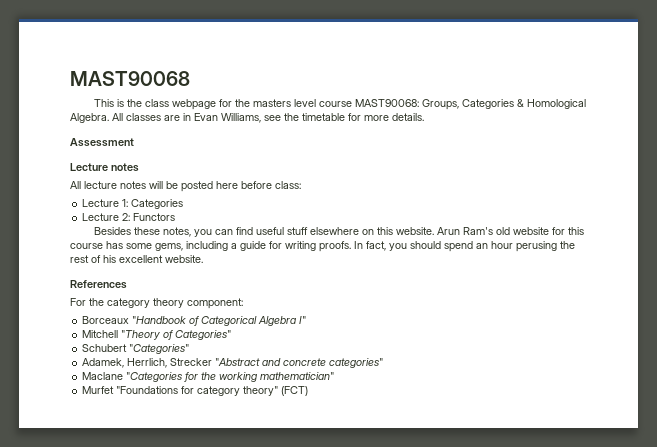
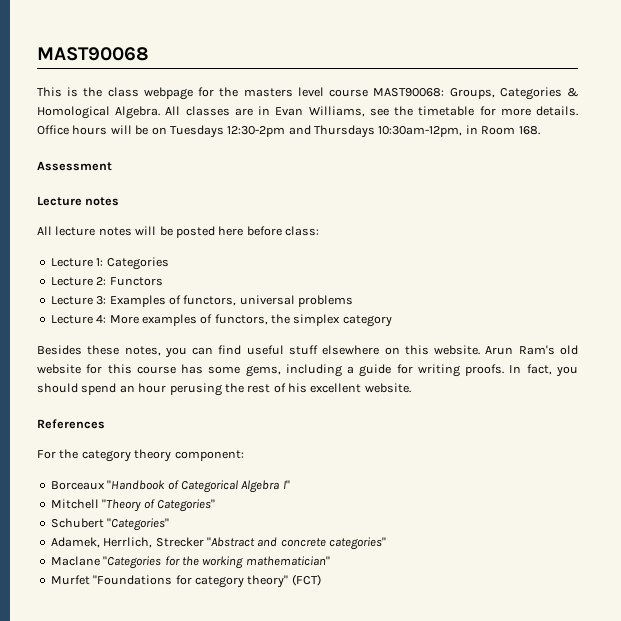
+ Office hours will be on Tuesdays 12:30-2pm and Thursdays 10:30am-12pm, in Room 168.
+ Lecture 3: Examples of functors, universal problems
+ Lecture 4: More examples of functors, the simplex category

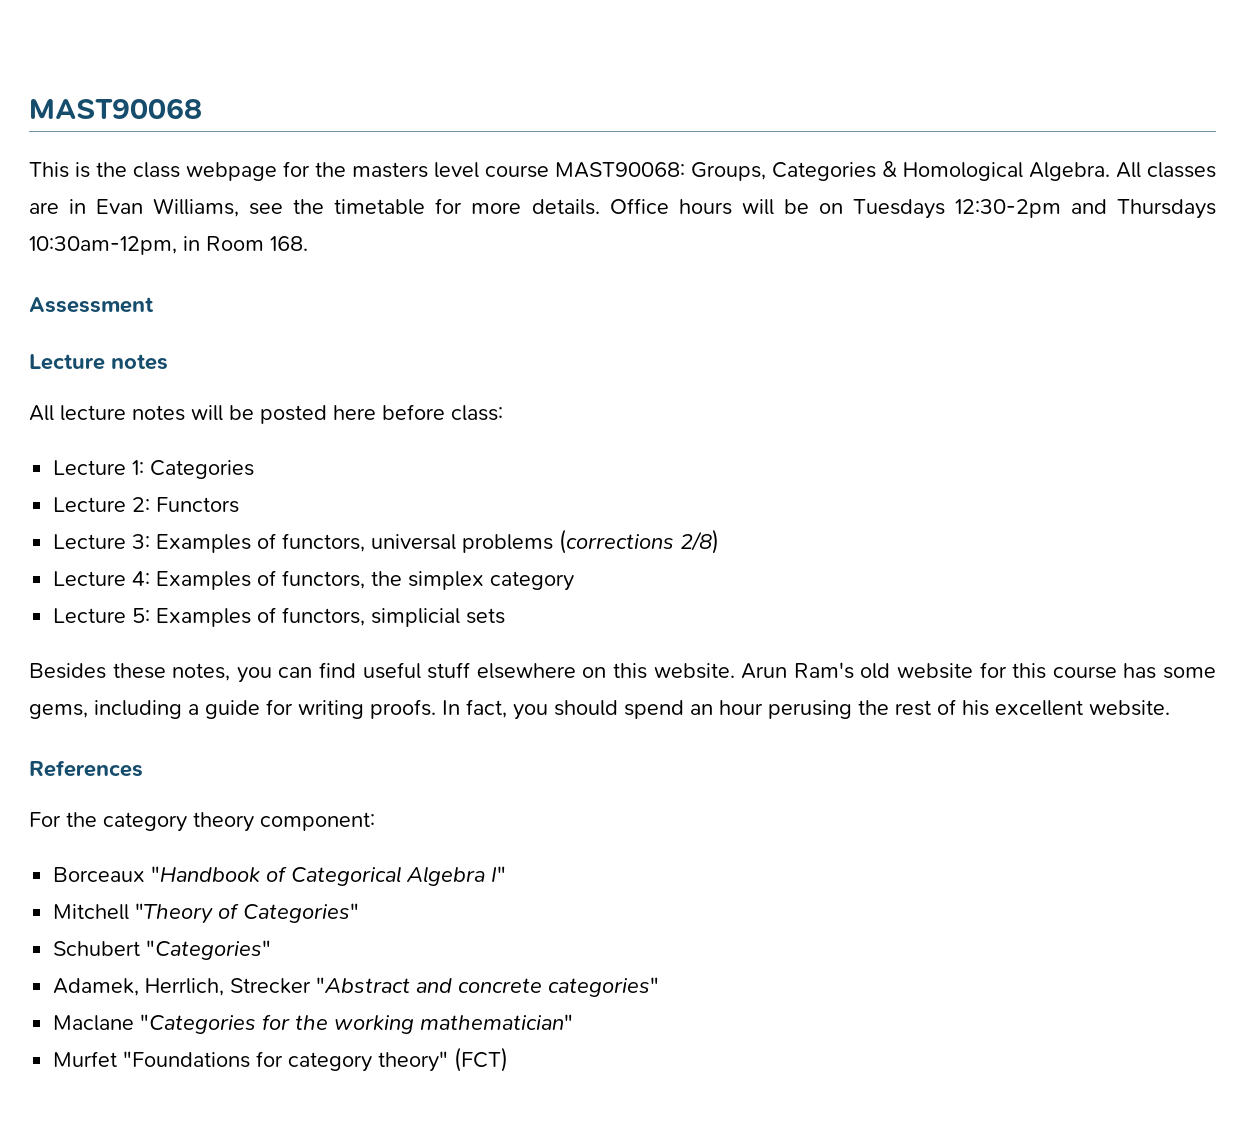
- Lecture 3: Examples of functors, universal problems
+ Lecture 3: Examples of functors, universal problems (corrections 2/8)
- Lecture 4: More examples of functors, the simplex category
+ Lecture 4: Examples of functors, the simplex category
+ Lecture 5: Examples of functors, simplicial sets

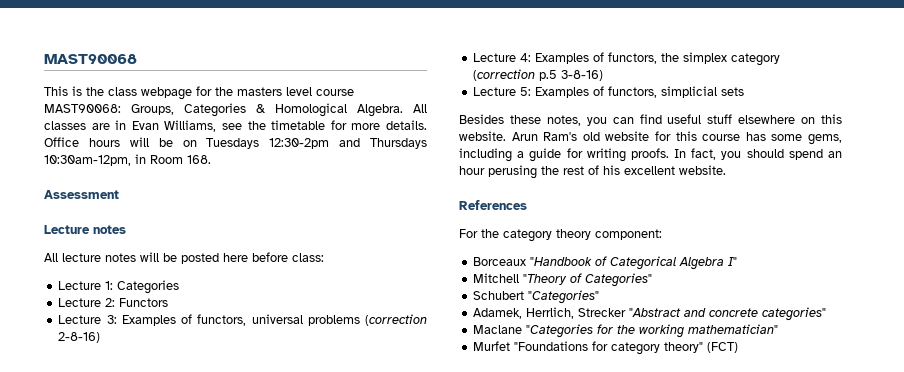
- Lecture 3: Examples of functors, universal problems (corrections 2/8)
+ Lecture 3: Examples of functors, universal problems (correction 2-8-16)
- Lecture 4: Examples of functors, the simplex category
+ Lecture 4: Examples of functors, the simplex category (correction p.5 3-8-16)

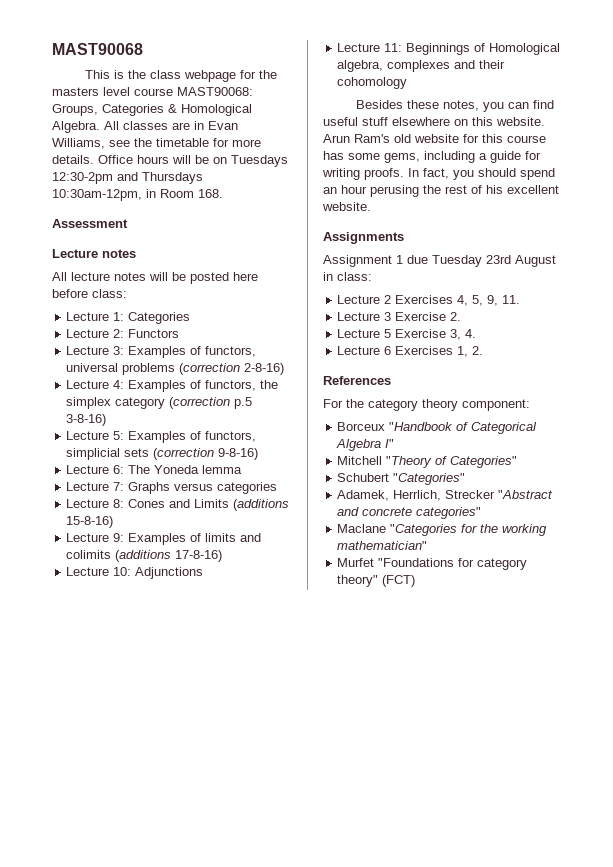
- Lecture 5: Examples of functors, simplicial sets
+ Lecture 5: Examples of functors, simplicial sets (correction 9-8-16)
+ Lecture 6: The Yoneda lemma
+ Lecture 7: Graphs versus categories
+ Lecture 8: Cones and Limits (additions 15-8-16)
+ Lecture 9: Examples of limits and colimits (additions 17-8-16)
+ Lecture 10: Adjunctions
+ Lecture 11: Beginnings of Homological algebra, complexes and their cohomology
+ Assignments
+ Assignment 1 due Tuesday 23rd August in class:
+ Lecture 2 Exercises 4, 5, 9, 11.
+ Lecture 3 Exercise 2.
+ Lecture 5 Exercise 3, 4.
+ Lecture 6 Exercises 1, 2.
- Borceaux "Handbook of Categorical Algebra I"
+ Borceux "Handbook of Categorical Algebra I"

